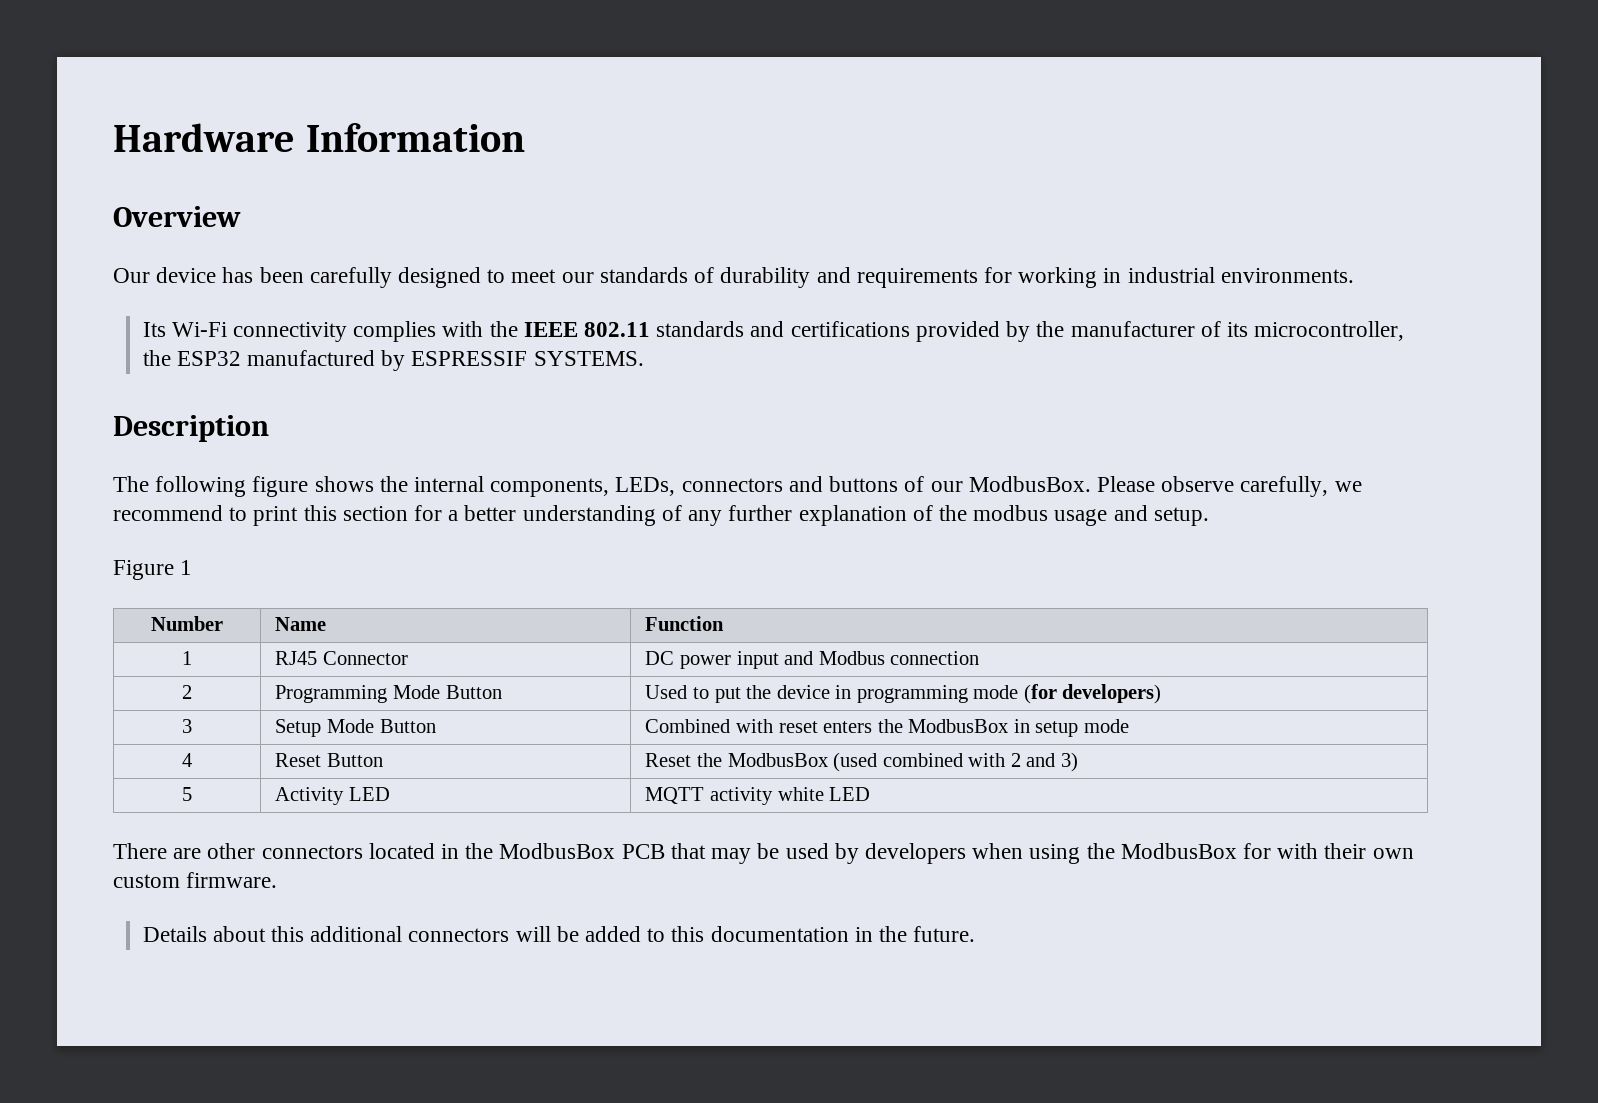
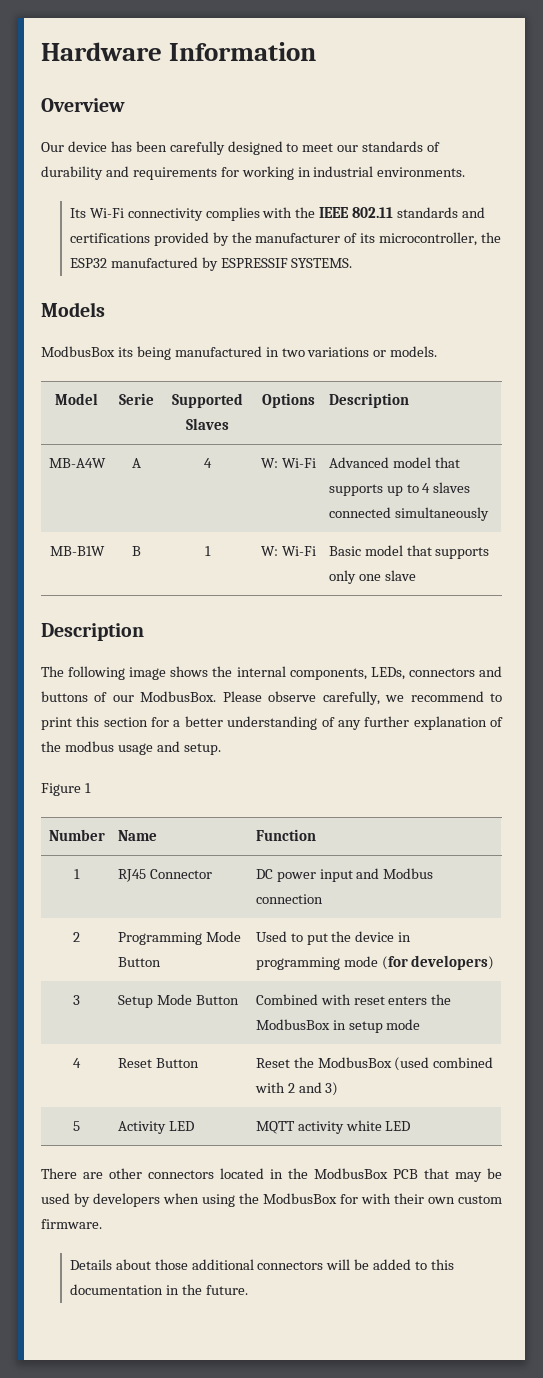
+ Models
+ ModbusBox its being manufactured in two variations or models.
+ Model | Serie | Supported Slaves | Options | Description
+ MB-A4W | A | 4 | W: Wi-Fi | Advanced model that supports up to 4 slaves connected simultaneously
+ MB-B1W | B | 1 | W: Wi-Fi | Basic model that supports only one slave
- The following figure shows the internal components, LEDs, connectors and buttons of our ModbusBox.
+ The following image shows the internal components, LEDs, connectors and buttons of our ModbusBox.
- Details about this additional connectors will be added to this documentation in the future.
+ Details about those additional connectors will be added to this documentation in the future.

